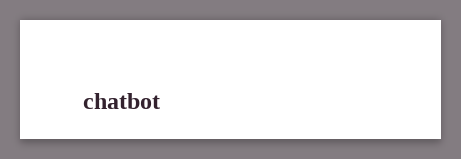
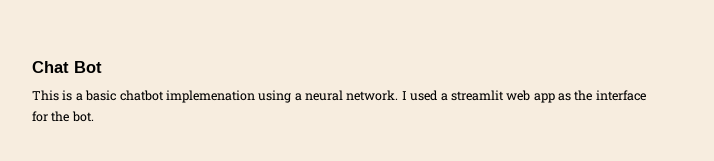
- chatbot
+ Chat Bot
+ This is a basic chatbot implemenation using a neural network. I used a streamlit web app as the interface for the bot.

